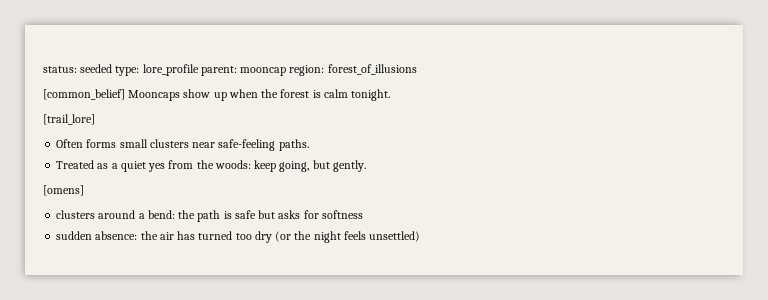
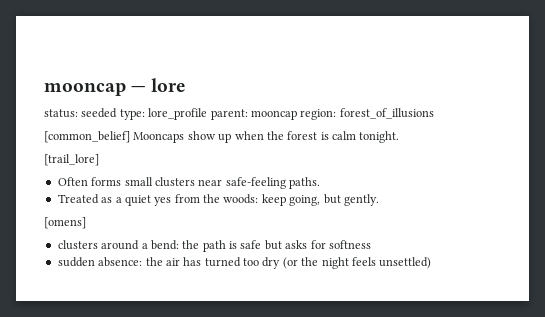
+ mooncap — lore

